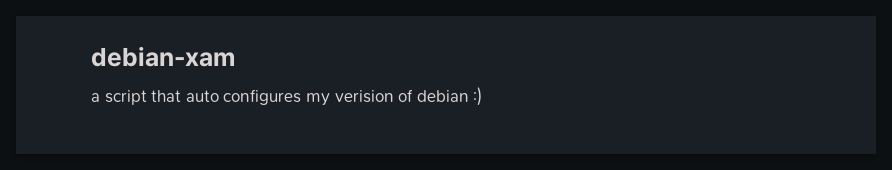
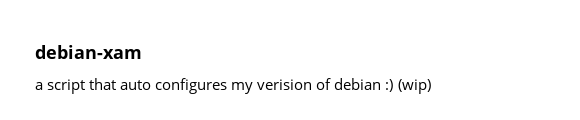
- a script that auto configures my verision of debian :)
+ a script that auto configures my verision of debian :) (wip)

